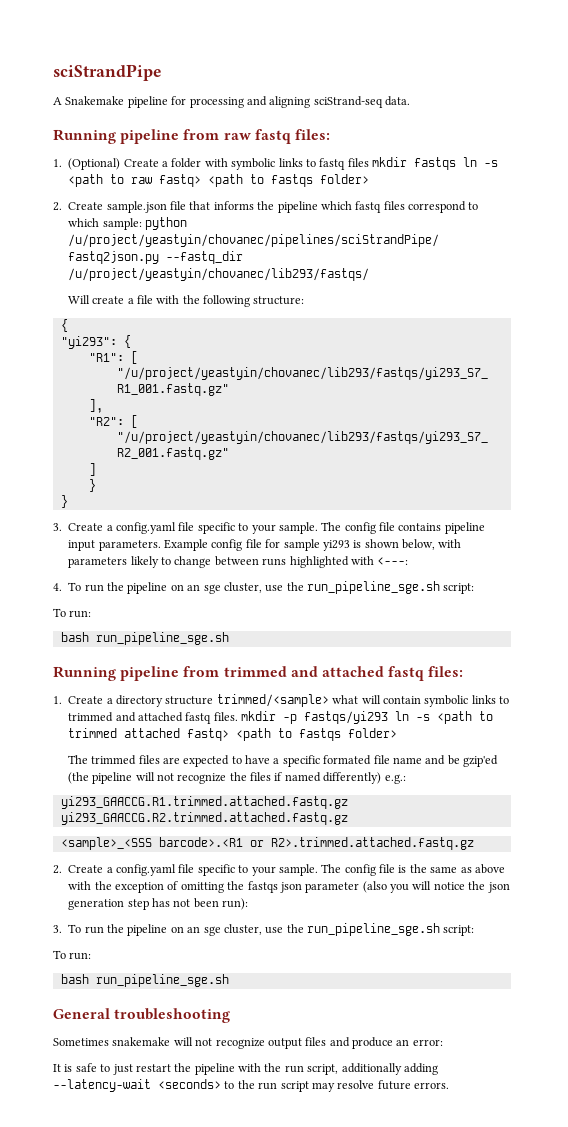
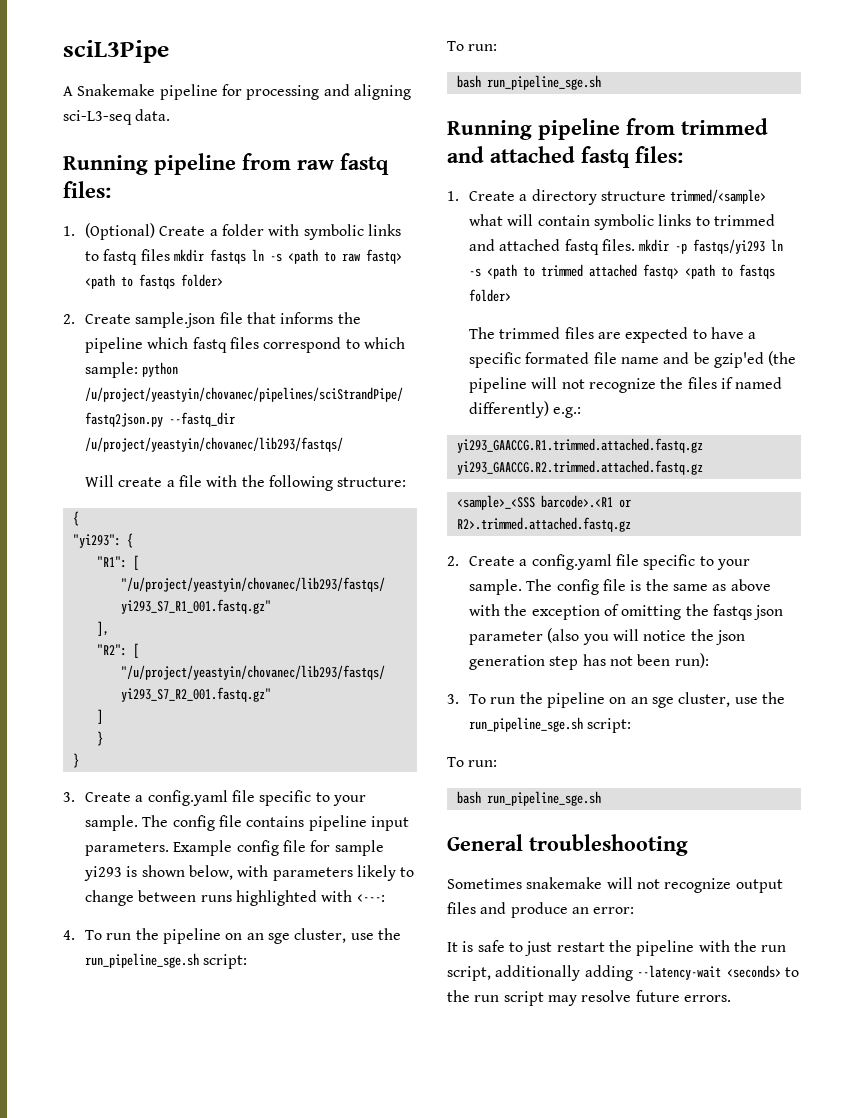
- sciStrandPipe
+ sciL3Pipe
- A Snakemake pipeline for processing and aligning sciStrand-seq data.
+ A Snakemake pipeline for processing and aligning sci-L3-seq data.

